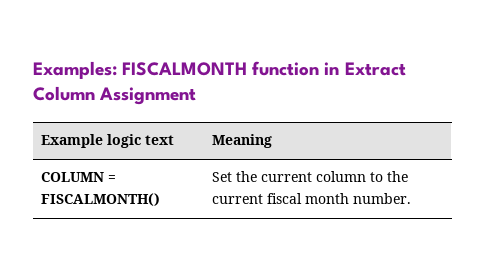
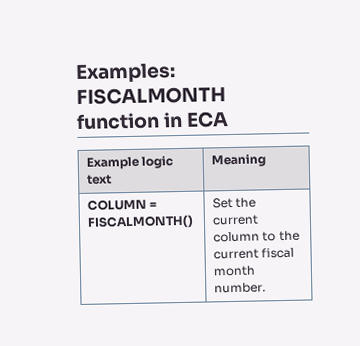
- Examples: FISCALMONTH function in Extract Column Assignment
+ Examples: FISCALMONTH function in ECA

